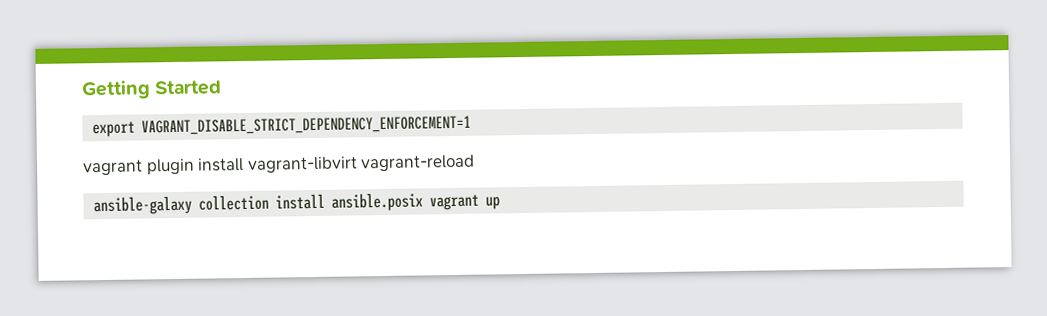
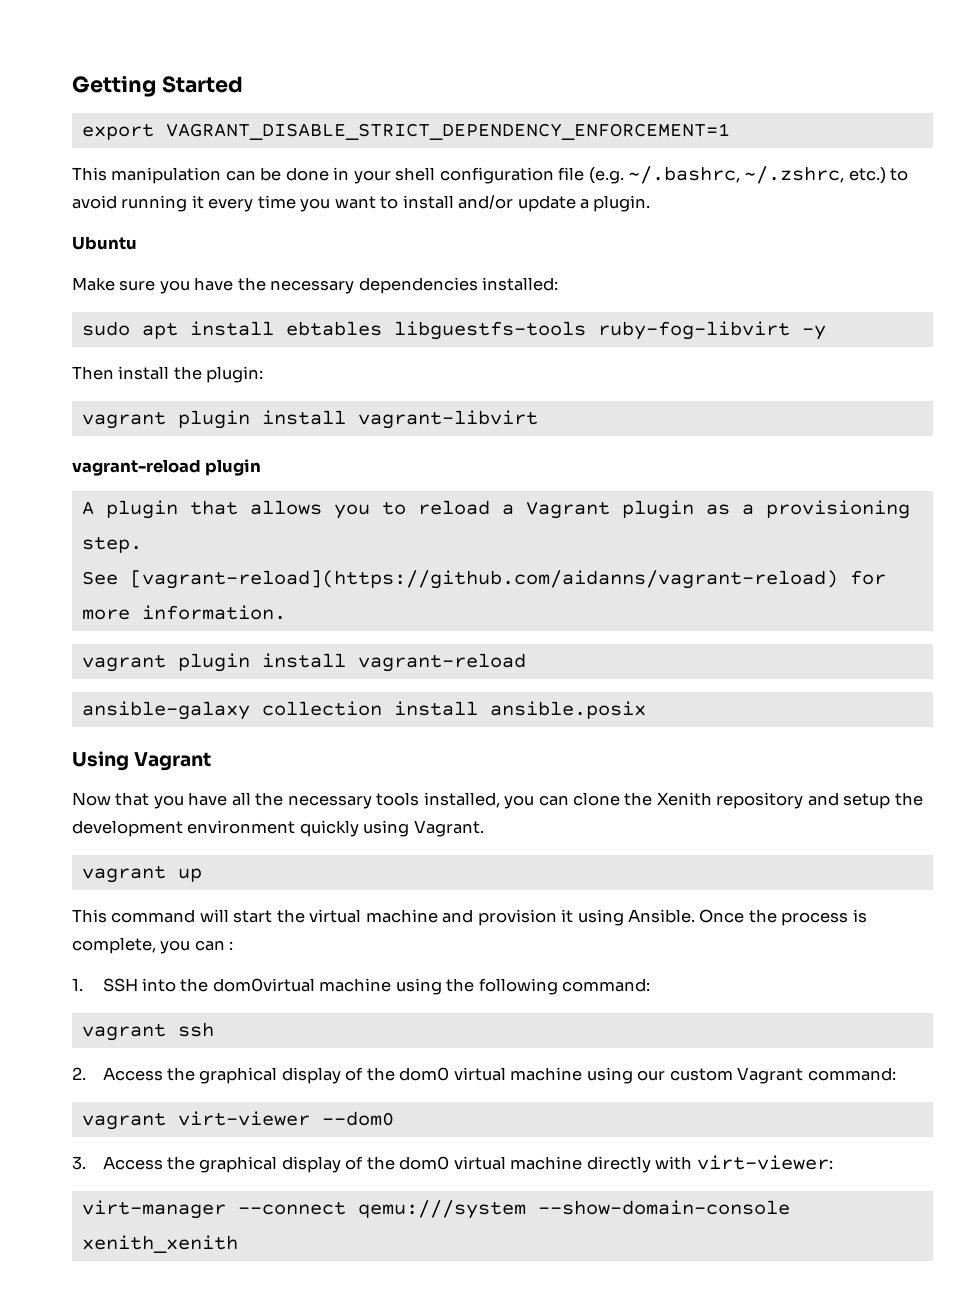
- vagrant plugin install vagrant-libvirt vagrant-reload
+ This manipulation can be done in your shell configuration file (e.g. ~/.bashrc, ~/.zshrc, etc.) to avoid running it every time you want to install and/or update a plugin.
+ Ubuntu
+ Make sure you have the necessary dependencies installed:
+ sudo apt install ebtables libguestfs-tools ruby-fog-libvirt -y
+ Then install the plugin:
+ vagrant plugin install vagrant-libvirt
+ vagrant-reload plugin
+ A plugin that allows you to reload a Vagrant plugin as a provisioning step.
+ See [vagrant-reload](https://github.com/aidanns/vagrant-reload) for more information.
+ vagrant plugin install vagrant-reload
- ansible-galaxy collection install ansible.posix vagrant up
+ ansible-galaxy collection install ansible.posix
+ Using Vagrant
+ Now that you have all the necessary tools installed, you can clone the Xenith repository and setup the development environment quickly using Vagrant.
+ vagrant up
+ This command will start the virtual machine and provision it using Ansible. Once the process is complete, you can :
+ 1. SSH into the dom0virtual machine using the following command:
+ vagrant ssh
+ 2. Access the graphical display of the dom0 virtual machine using our custom Vagrant command:
+ vagrant virt-viewer --dom0
+ 3. Access the graphical display of the dom0 virtual machine directly with virt-viewer:
+ virt-manager --connect qemu:///system --show-domain-console xenith_xenith

